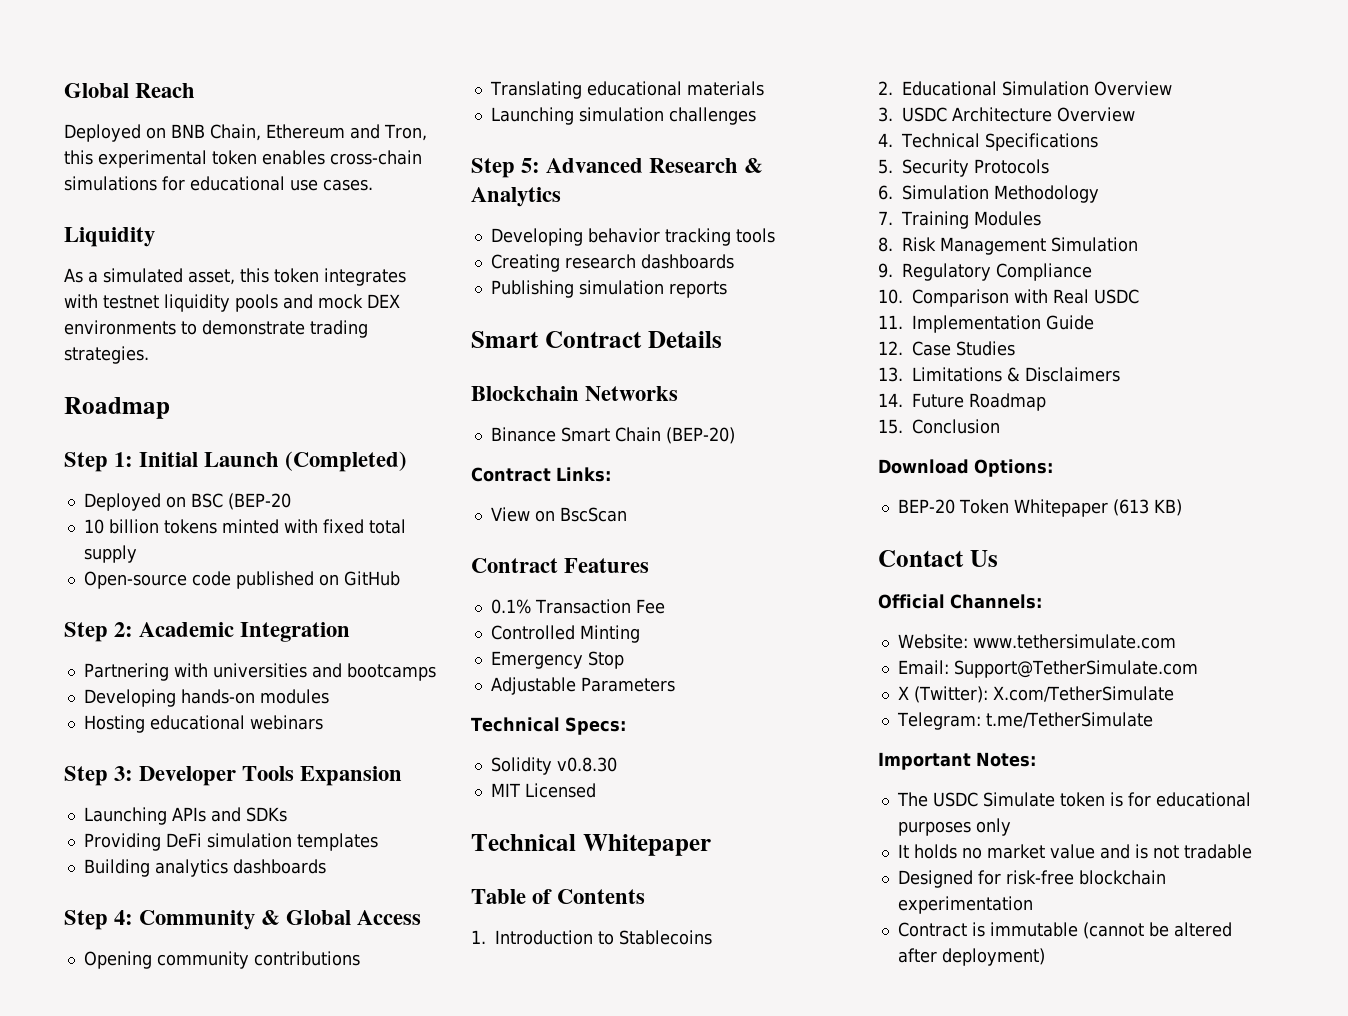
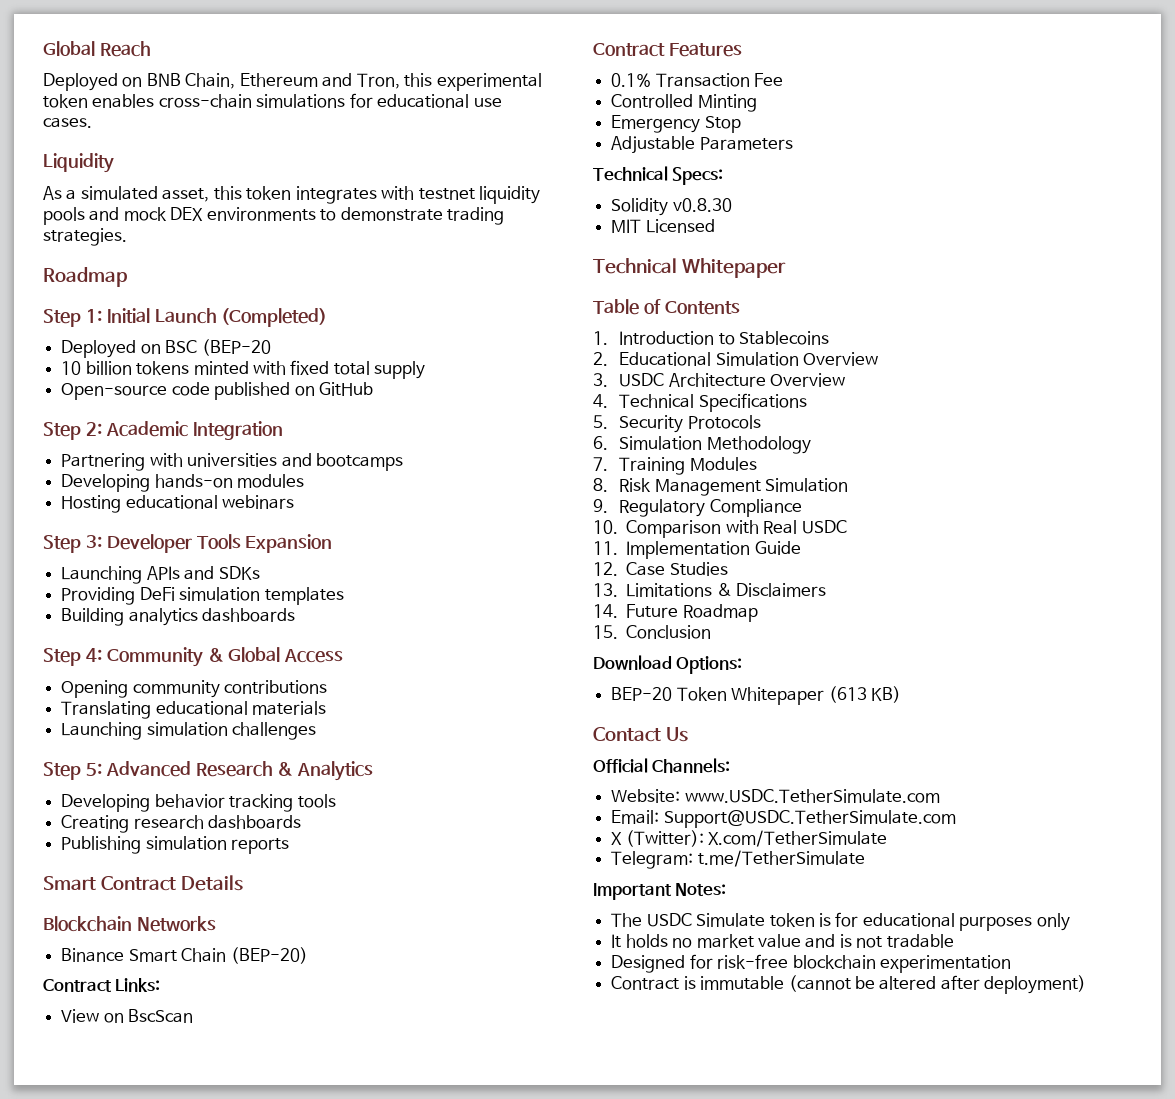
- Website: www.tethersimulate.com
+ Website: www.USDC.TetherSimulate.com
- Email: Support@TetherSimulate.com
+ Email: Support@USDC.TetherSimulate.com

